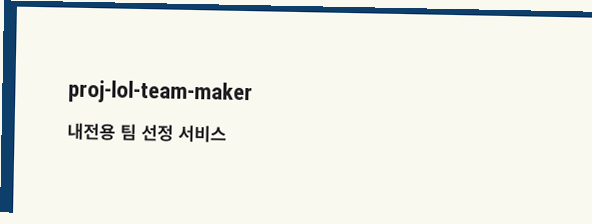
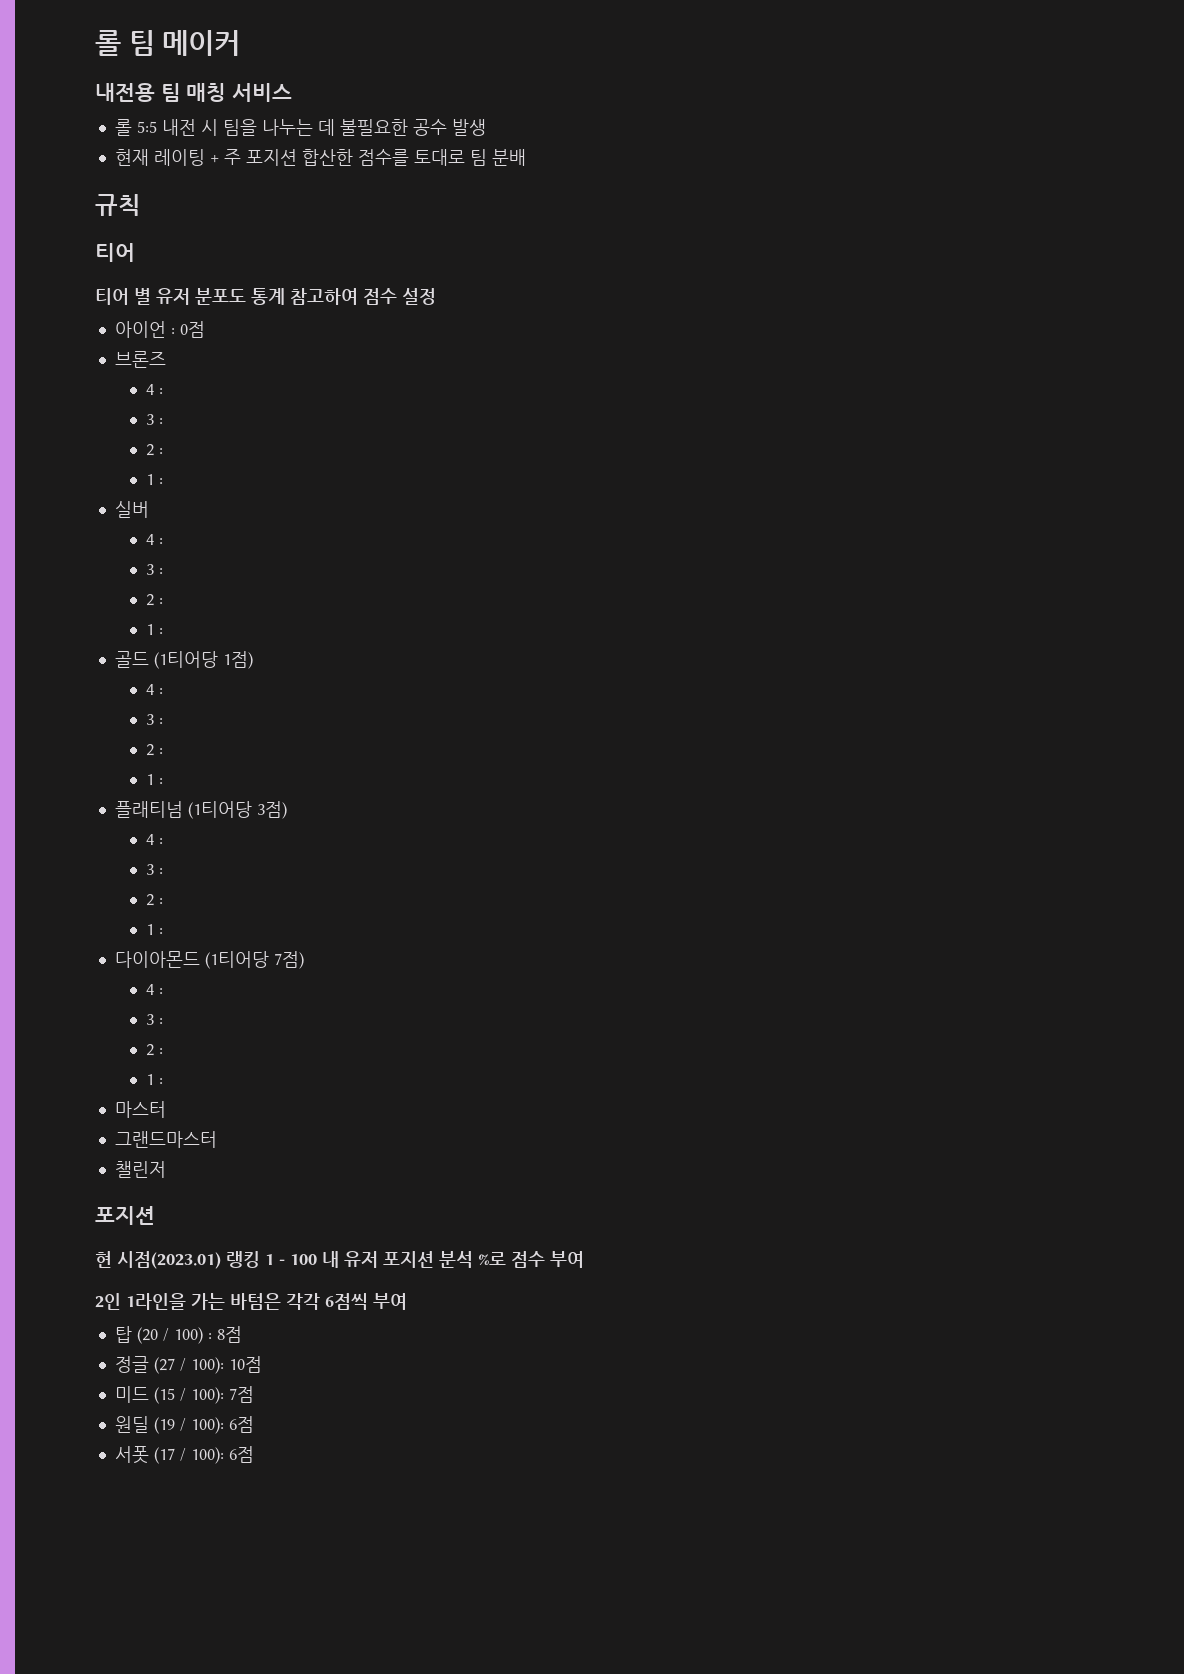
- proj-lol-team-maker
+ 롤 팀 메이커
- 내전용 팀 선정 서비스
+ 내전용 팀 매칭 서비스
+ 롤 5:5 내전 시 팀을 나누는 데 불필요한 공수 발생
+ 현재 레이팅 + 주 포지션 합산한 점수를 토대로 팀 분배
+ 규칙
+ 티어
+ 티어 별 유저 분포도 통계 참고하여 점수 설정
+ 아이언 : 0점
+ 브론즈
+ 4 :
+ 3 :
+ 2 :
+ 1 :
+ 실버
+ 4 :
+ 3 :
+ 2 :
+ 1 :
+ 골드 (1티어당 1점)
+ 4 :
+ 3 :
+ 2 :
+ 1 :
+ 플래티넘 (1티어당 3점)
+ 4 :
+ 3 :
+ 2 :
+ 1 :
+ 다이아몬드 (1티어당 7점)
+ 4 :
+ 3 :
+ 2 :
+ 1 :
+ 마스터
+ 그랜드마스터
+ 챌린저
+ 포지션
+ 현 시점(2023.01) 랭킹 1 - 100 내 유저 포지션 분석 %로 점수 부여
+ 2인 1라인을 가는 바텀은 각각 6점씩 부여
+ 탑 (20 / 100) : 8점
+ 정글 (27 / 100): 10점
+ 미드 (15 / 100): 7점
+ 원딜 (19 / 100): 6점
+ 서폿 (17 / 100): 6점

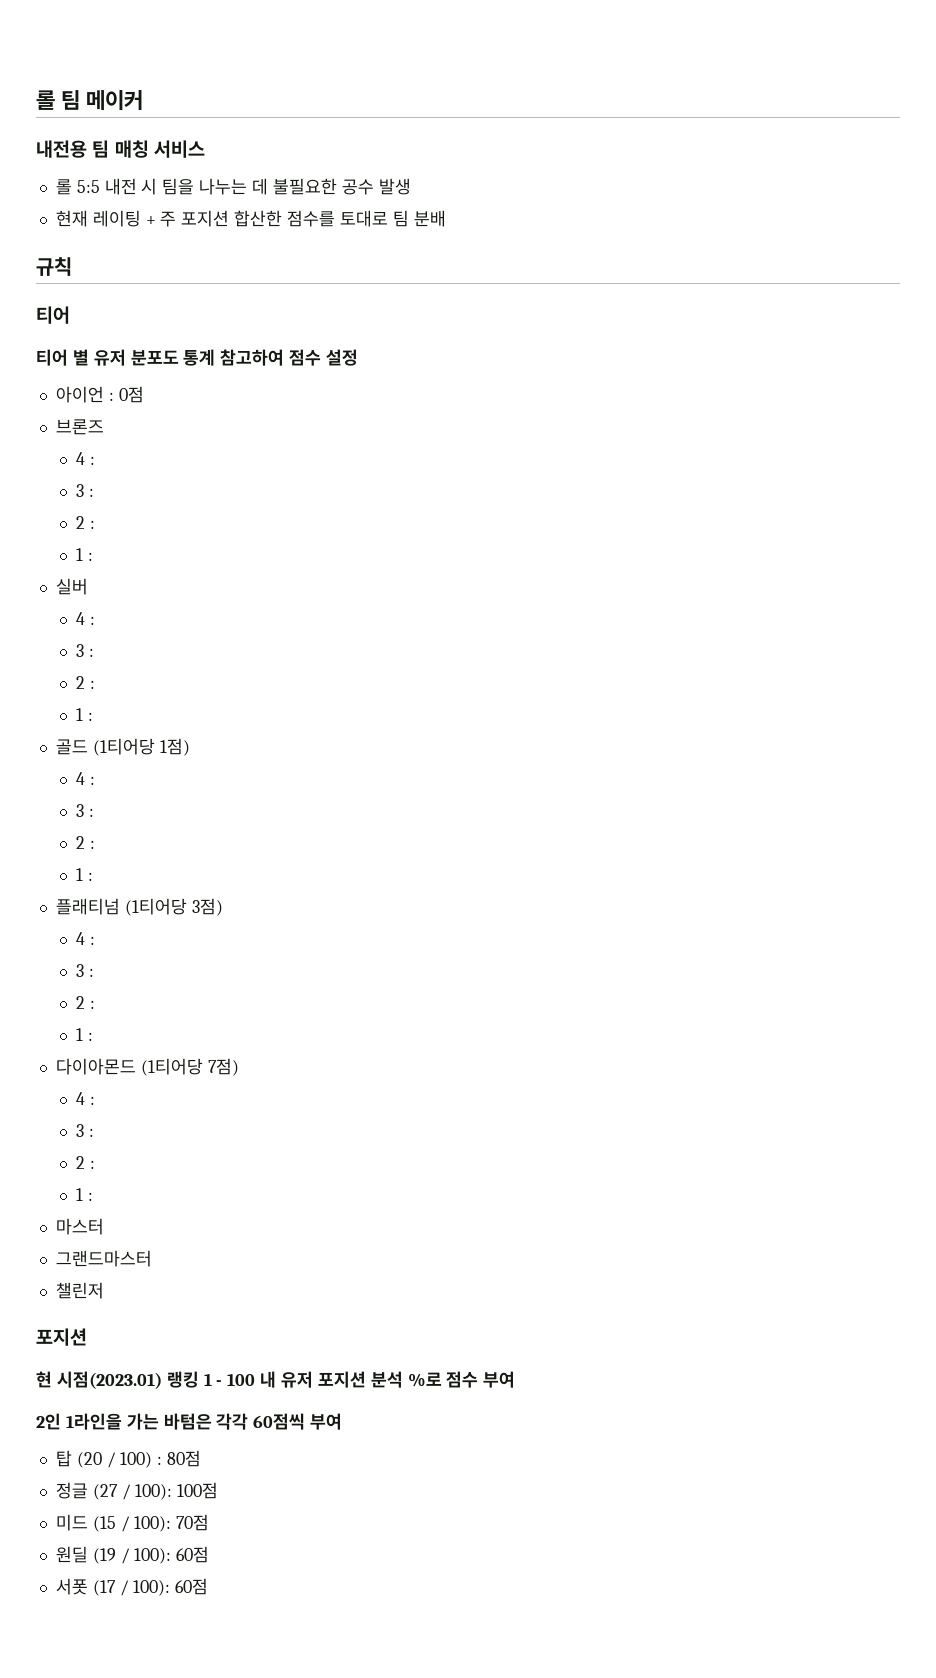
- 2인 1라인을 가는 바텀은 각각 6점씩 부여
+ 2인 1라인을 가는 바텀은 각각 60점씩 부여
- 탑 (20 / 100) : 8점
+ 탑 (20 / 100) : 80점
- 정글 (27 / 100): 10점
+ 정글 (27 / 100): 100점
- 미드 (15 / 100): 7점
+ 미드 (15 / 100): 70점
- 원딜 (19 / 100): 6점
+ 원딜 (19 / 100): 60점
- 서폿 (17 / 100): 6점
+ 서폿 (17 / 100): 60점

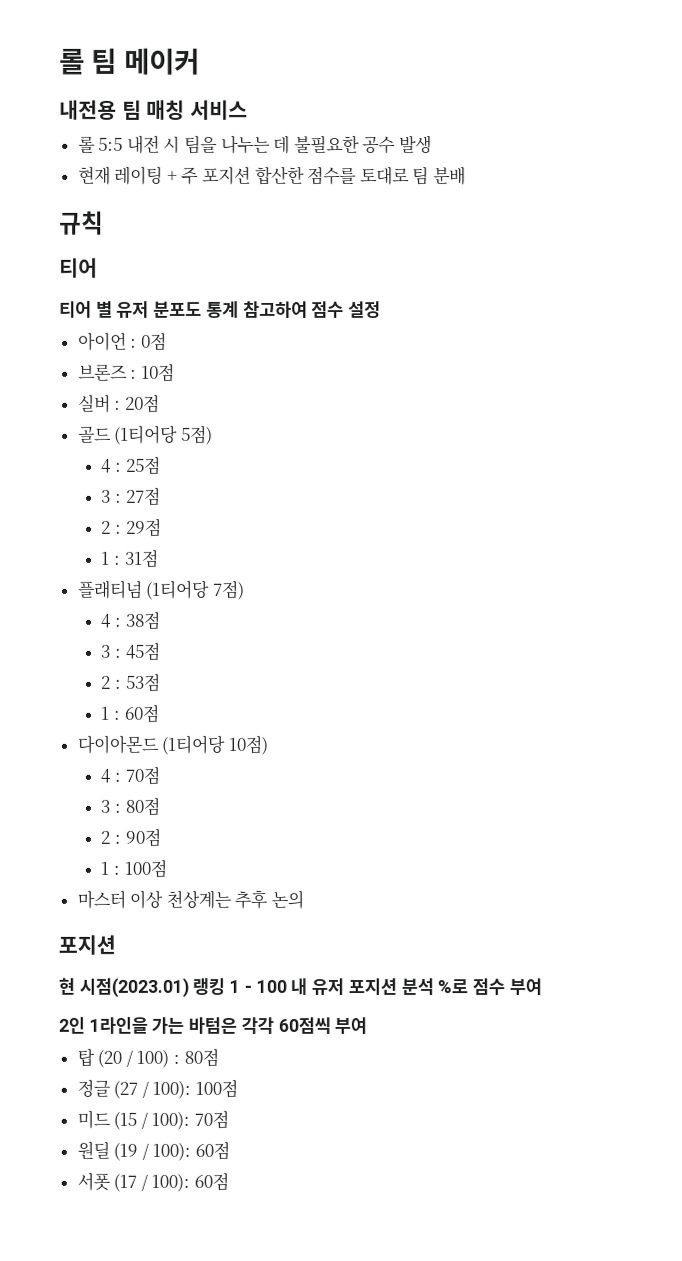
- 브론즈
- 4 :
- 3 :
- 2 :
- 1 :
- 실버
- 4 :
- 3 :
- 2 :
- 1 :
- 골드 (1티어당 1점)
- 4 :
- 3 :
- 2 :
- 1 :
- 플래티넘 (1티어당 3점)
- 4 :
- 3 :
- 2 :
- 1 :
- 다이아몬드 (1티어당 7점)
- 4 :
- 3 :
- 2 :
- 1 :
- 마스터
- 그랜드마스터
- 챌린저
+ 브론즈 : 10점
+ 실버 : 20점
+ 골드 (1티어당 5점)
+ 4 : 25점
+ 3 : 27점
+ 2 : 29점
+ 1 : 31점
+ 플래티넘 (1티어당 7점)
+ 4 : 38점
+ 3 : 45점
+ 2 : 53점
+ 1 : 60점
+ 다이아몬드 (1티어당 10점)
+ 4 : 70점
+ 3 : 80점
+ 2 : 90점
+ 1 : 100점
+ 마스터 이상 천상계는 추후 논의

